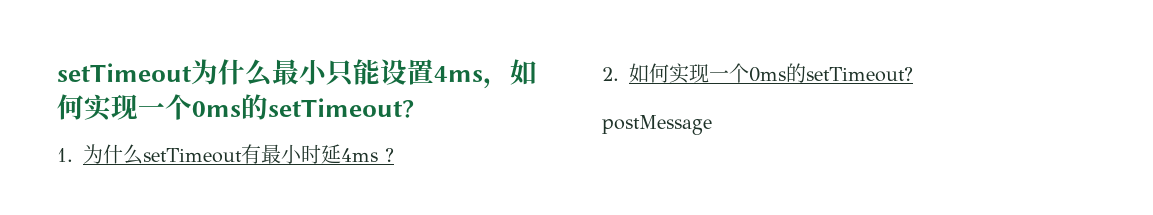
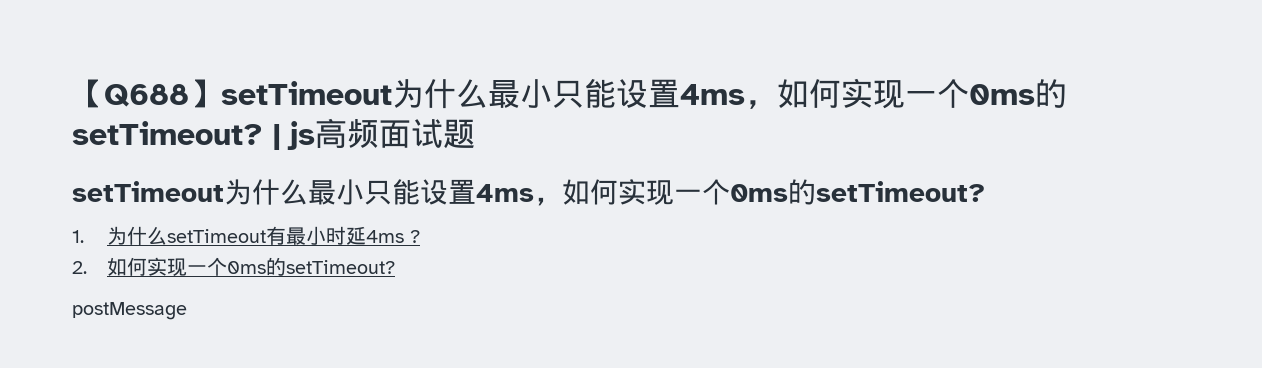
+ 【Q688】setTimeout为什么最小只能设置4ms，如何实现一个0ms的setTimeout? | js高频面试题

